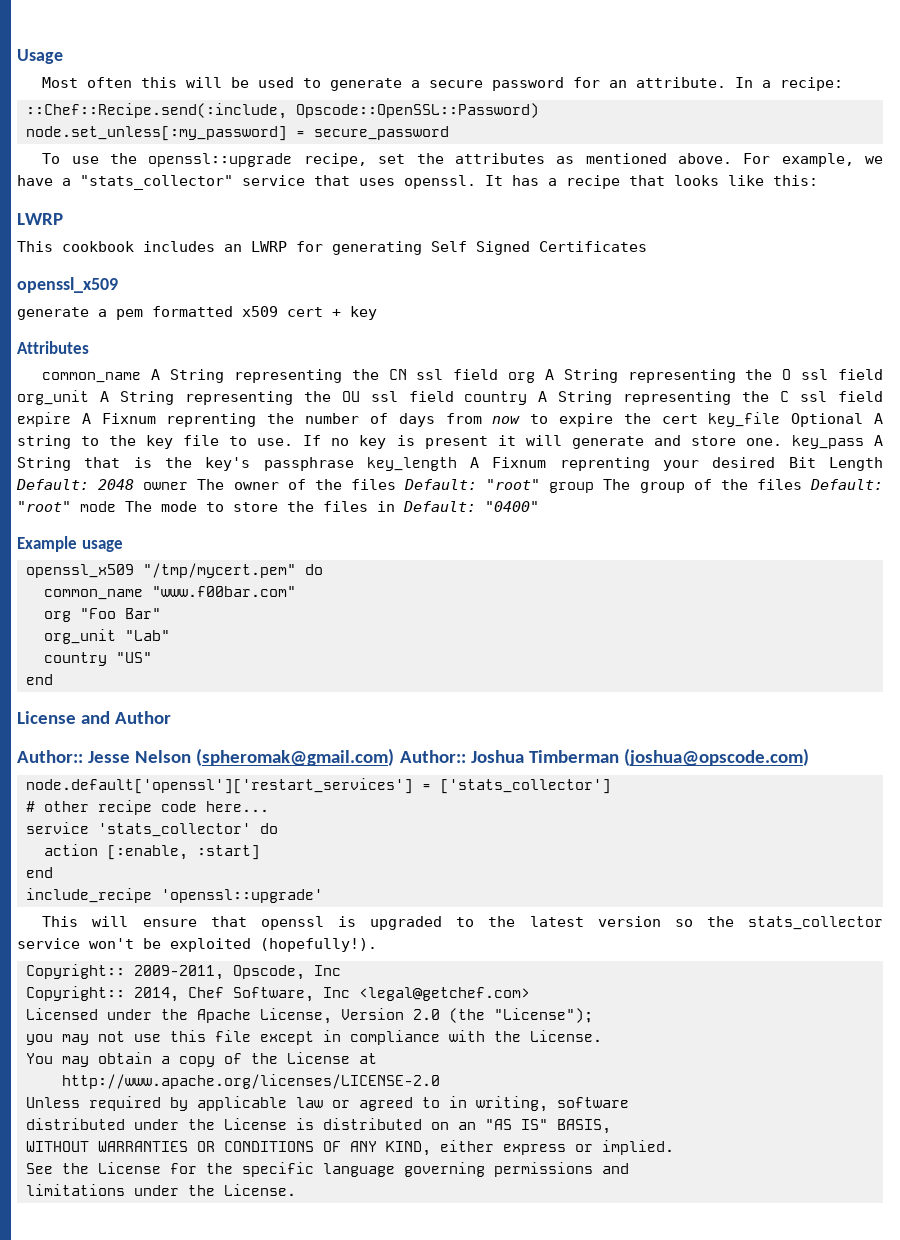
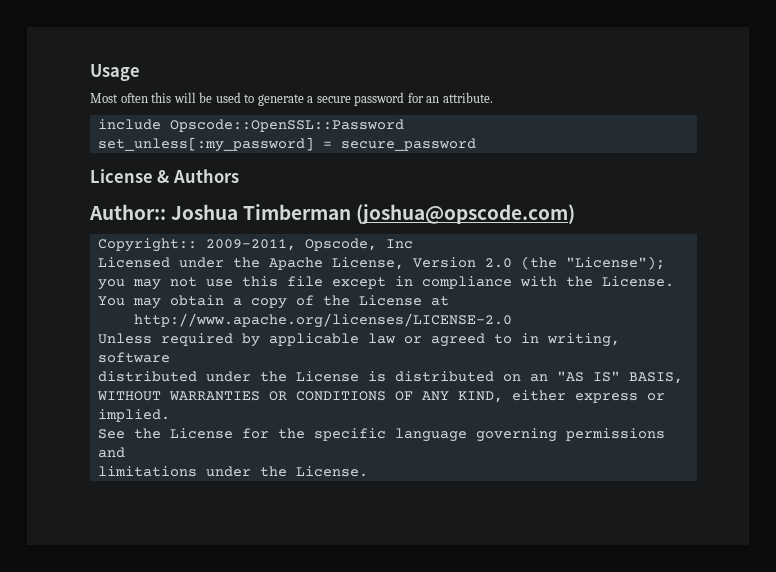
- Most often this will be used to generate a secure password for an attribute. In a recipe:
- ::Chef::Recipe.send(:include, Opscode::OpenSSL::Password)
- node.set_unless[:my_password] = secure_password
- To use the openssl::upgrade recipe, set the attributes as mentioned above. For example, we have a "stats_collector" service that uses openssl. It has a recipe that looks like this:
- LWRP
- This cookbook includes an LWRP for generating Self Signed Certificates
- openssl_x509
- generate a pem formatted x509 cert + key
- Attributes
- common_name A String representing the CN ssl field org A String representing the O ssl field org_unit A String representing the OU ssl field country A String representing the C ssl field expire A Fixnum reprenting the number of days from now to expire the cert key_file Optional A string to the key file to use. If no key is present it will generate and store one. key_pass A String that is the key's passphrase key_length A Fixnum reprenting your desired Bit Length Default: 2048 owner The owner of the files Default: "root" group The group of the files Default: "root" mode The mode to store the files in Default: "0400"
- Example usage
- openssl_x509 "/tmp/mycert.pem" do
- common_name "www.f00bar.com"
- org "Foo Bar"
- org_unit "Lab"
- country "US"
- end
- License and Author
- Author:: Jesse Nelson (spheromak@gmail.com) Author:: Joshua Timberman (joshua@opscode.com)
- node.default['openssl']['restart_services'] = ['stats_collector']
- # other recipe code here...
- service 'stats_collector' do
- action [:enable, :start]
- end
- include_recipe 'openssl::upgrade'
- This will ensure that openssl is upgraded to the latest version so the stats_collector service won't be exploited (hopefully!).
+ Most often this will be used to generate a secure password for an attribute.
+ include Opscode::OpenSSL::Password
+ set_unless[:my_password] = secure_password
+ License & Authors
+ Author:: Joshua Timberman (joshua@opscode.com)
  Copyright:: 2009-2011, Opscode, Inc
- Copyright:: 2014, Chef Software, Inc <legal@getchef.com>

